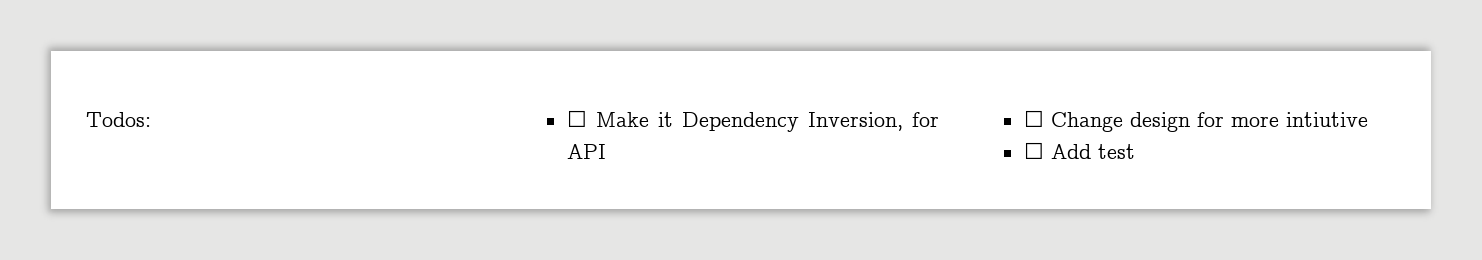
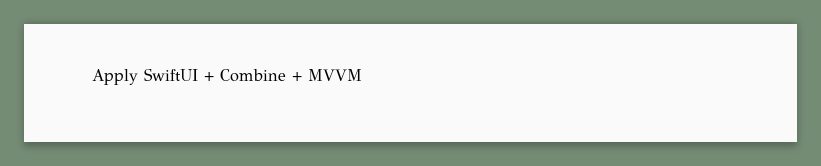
- Todos:
- ☐ Make it Dependency Inversion, for API
- ☐ Change design for more intiutive
- ☐ Add test
+ Apply SwiftUI + Combine + MVVM

